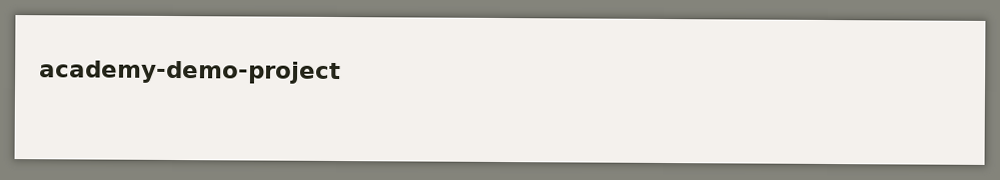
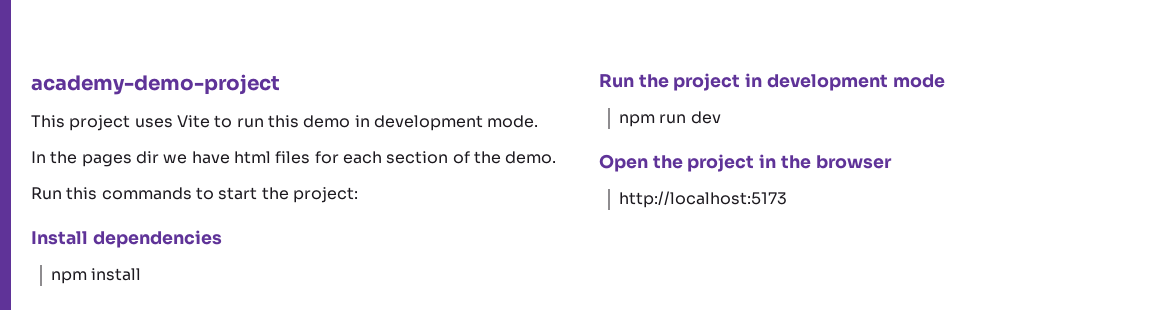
+ This project uses Vite to run this demo in development mode.
+ In the pages dir we have html files for each section of the demo.
+ Run this commands to start the project:
+ Install dependencies
+ npm install
+ Run the project in development mode
+ npm run dev
+ Open the project in the browser
+ http://localhost:5173

